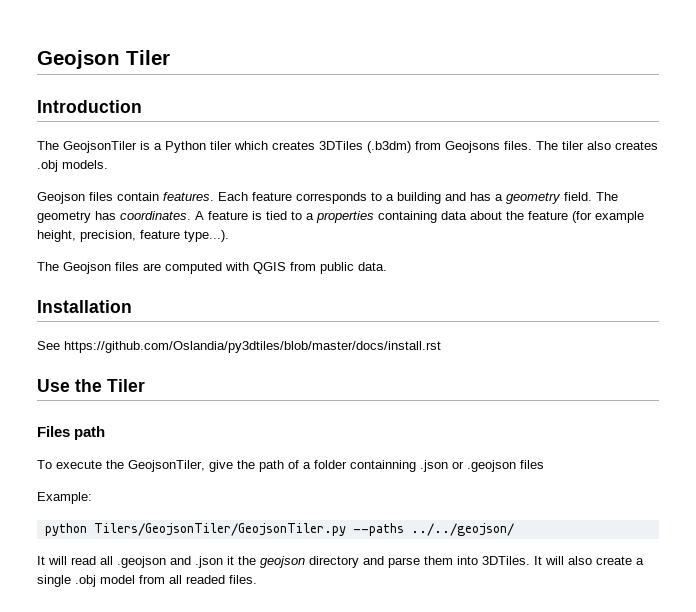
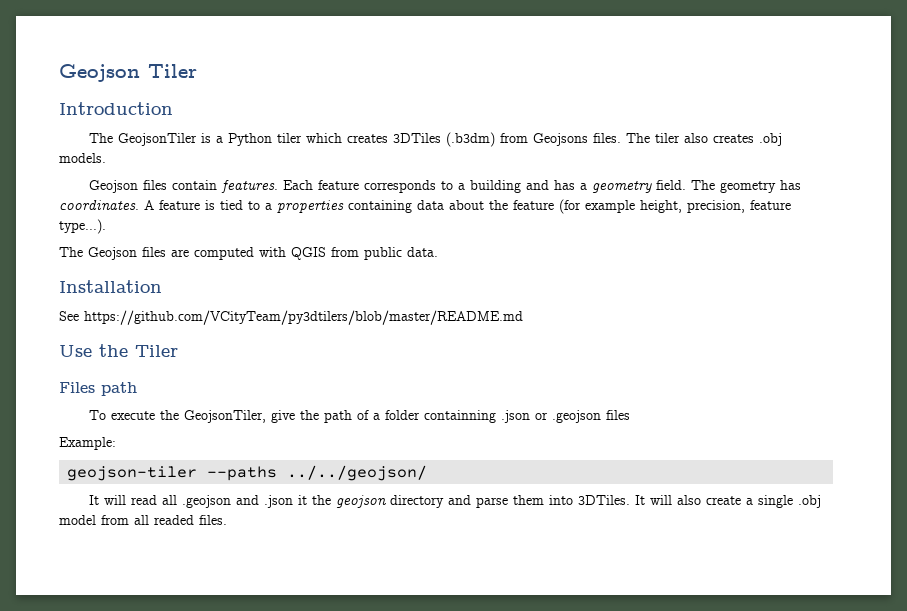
- See https://github.com/Oslandia/py3dtiles/blob/master/docs/install.rst
+ See https://github.com/VCityTeam/py3dtilers/blob/master/README.md
- python Tilers/GeojsonTiler/GeojsonTiler.py --paths ../../geojson/
+ geojson-tiler --paths ../../geojson/

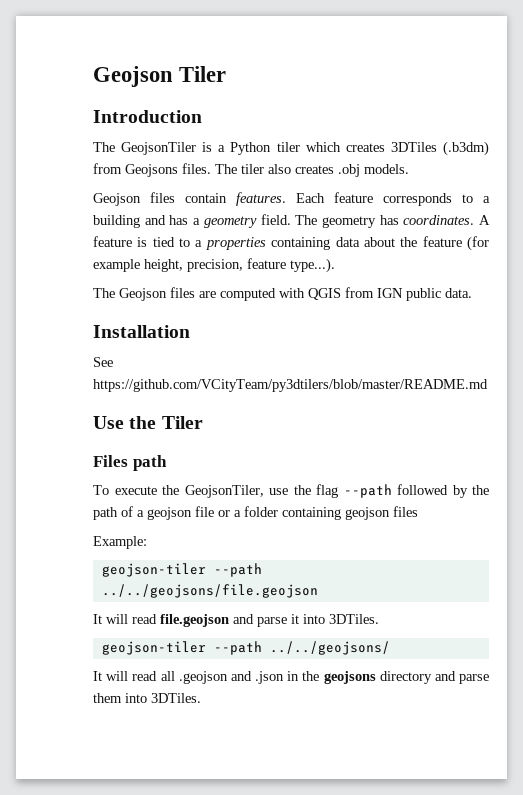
- The Geojson files are computed with QGIS from public data.
+ The Geojson files are computed with QGIS from IGN public data.
- To execute the GeojsonTiler, give the path of a folder containning .json or .geojson files
+ To execute the GeojsonTiler, use the flag --path followed by the path of a geojson file or a folder containing geojson files
  Example:
- geojson-tiler --paths ../../geojson/
+ geojson-tiler --path ../../geojsons/file.geojson
+ It will read file.geojson and parse it into 3DTiles.
+ geojson-tiler --path ../../geojsons/
- It will read all .geojson and .json it the geojson directory and parse them into 3DTiles. It will also create a single .obj model from all readed files.
+ It will read all .geojson and .json in the geojsons directory and parse them into 3DTiles.

